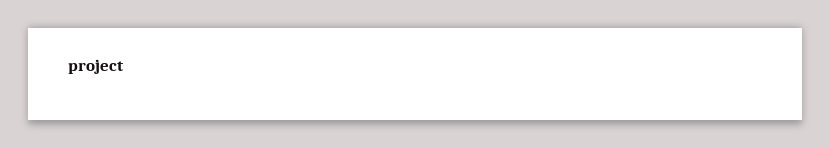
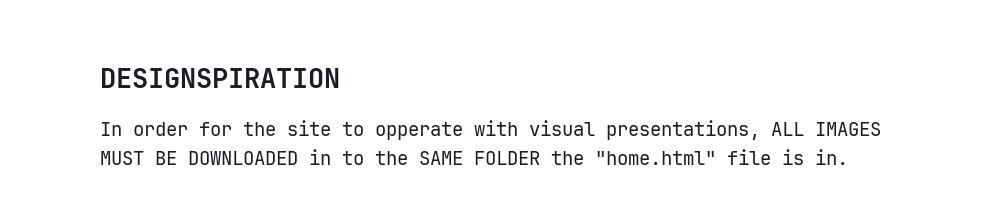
- project
+ DESIGNSPIRATION
+ In order for the site to opperate with visual presentations, ALL IMAGES MUST BE DOWNLOADED in to the SAME FOLDER the "home.html" file is in.

